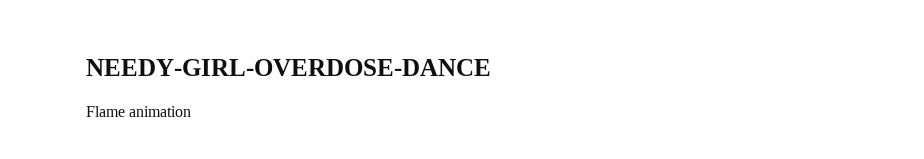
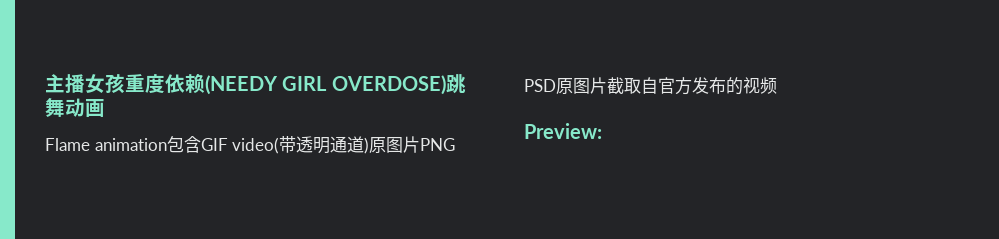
- NEEDY-GIRL-OVERDOSE-DANCE
- Flame animation
+ 主播女孩重度依赖(NEEDY GIRL OVERDOSE)跳舞动画
+ Flame animation包含GIF video(带透明通道)原图片PNG PSD原图片截取自官方发布的视频
+ Preview:

